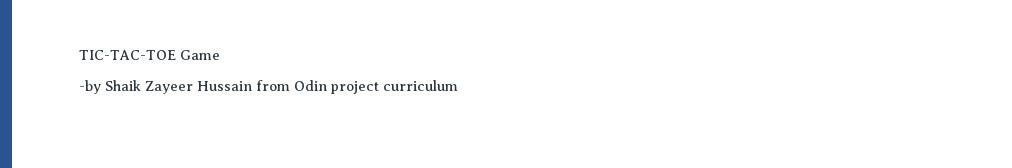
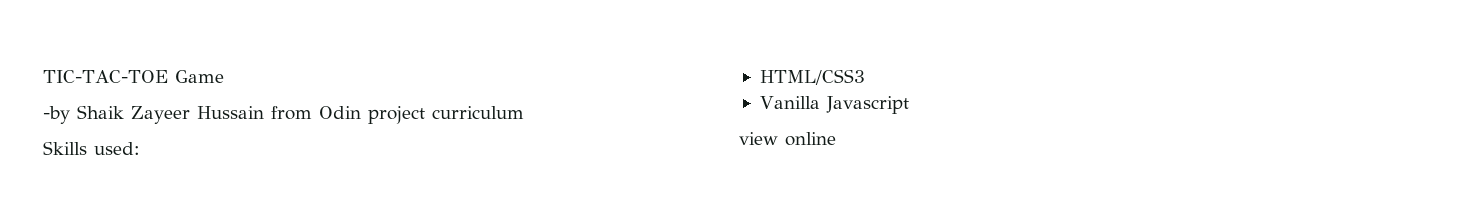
+ Skills used:
+ HTML/CSS3
+ Vanilla Javascript
+ view online

